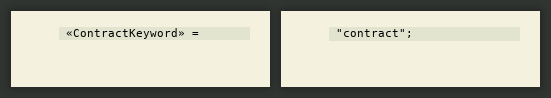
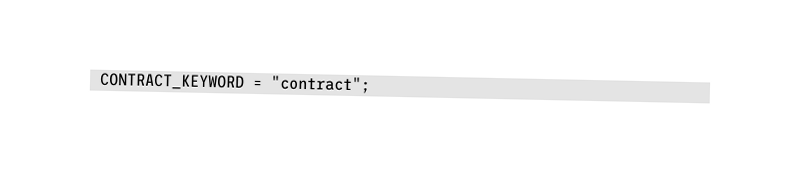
- «ContractKeyword» = "contract";
+ CONTRACT_KEYWORD = "contract";

